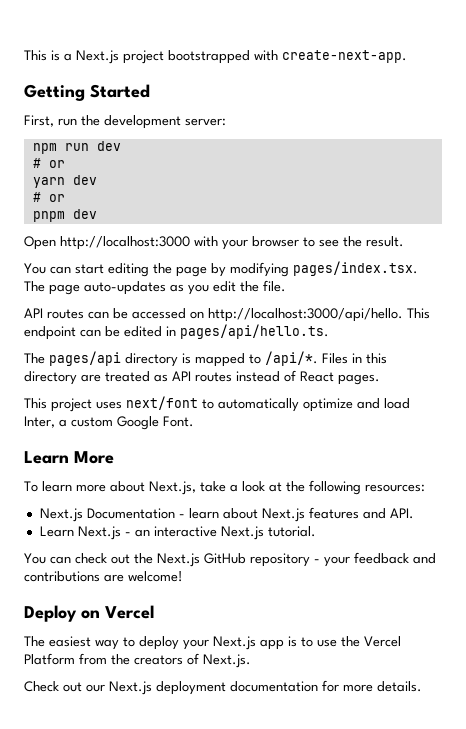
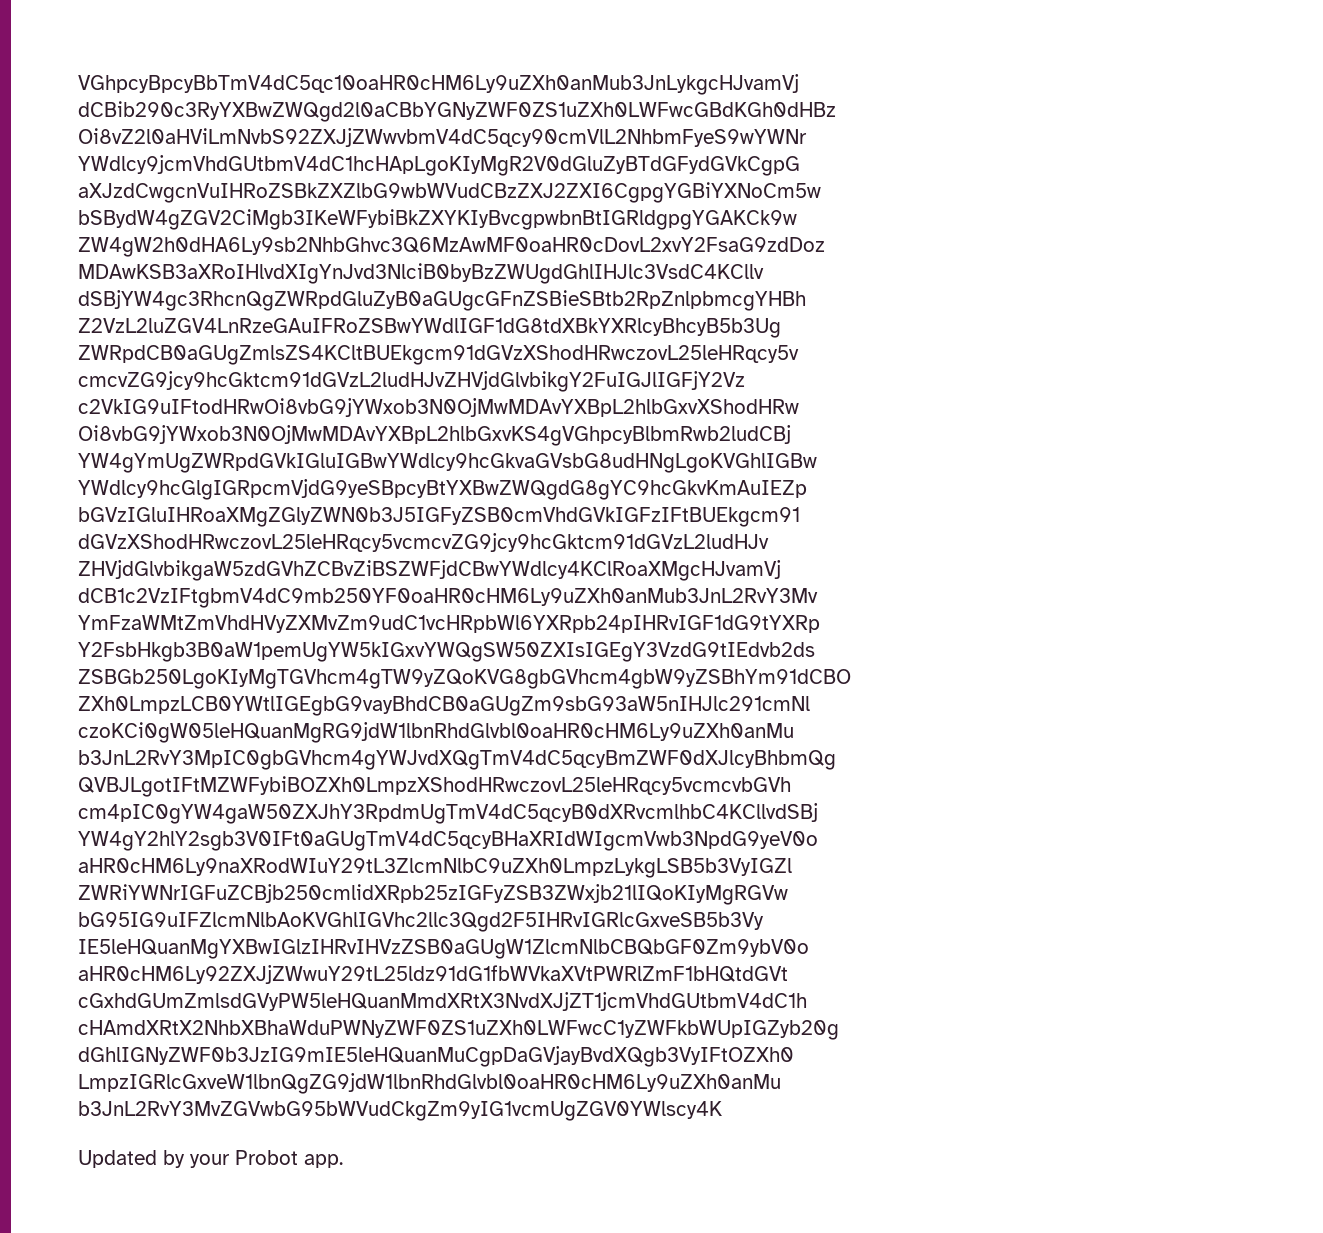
- This is a Next.js project bootstrapped with create-next-app.
- Getting Started
- First, run the development server:
- npm run dev
- # or
- yarn dev
- # or
- pnpm dev
- Open http://localhost:3000 with your browser to see the result.
- You can start editing the page by modifying pages/index.tsx. The page auto-updates as you edit the file.
- API routes can be accessed on http://localhost:3000/api/hello. This endpoint can be edited in pages/api/hello.ts.
- The pages/api directory is mapped to /api/*. Files in this directory are treated as API routes instead of React pages.
- This project uses next/font to automatically optimize and load Inter, a custom Google Font.
- Learn More
- To learn more about Next.js, take a look at the following resources:
- Next.js Documentation - learn about Next.js features and API.
- Learn Next.js - an interactive Next.js tutorial.
- You can check out the Next.js GitHub repository - your feedback and contributions are welcome!
- Deploy on Vercel
- The easiest way to deploy your Next.js app is to use the Vercel Platform from the creators of Next.js.
- Check out our Next.js deployment documentation for more details.
+ VGhpcyBpcyBbTmV4dC5qc10oaHR0cHM6Ly9uZXh0anMub3JnLykgcHJvamVj dCBib290c3RyYXBwZWQgd2l0aCBbYGNyZWF0ZS1uZXh0LWFwcGBdKGh0dHBz Oi8vZ2l0aHViLmNvbS92ZXJjZWwvbmV4dC5qcy90cmVlL2NhbmFyeS9wYWNr YWdlcy9jcmVhdGUtbmV4dC1hcHApLgoKIyMgR2V0dGluZyBTdGFydGVkCgpG aXJzdCwgcnVuIHRoZSBkZXZlbG9wbWVudCBzZXJ2ZXI6CgpgYGBiYXNoCm5w bSBydW4gZGV2CiMgb3IKeWFybiBkZXYKIyBvcgpwbnBtIGRldgpgYGAKCk9w ZW4gW2h0dHA6Ly9sb2NhbGhvc3Q6MzAwMF0oaHR0cDovL2xvY2FsaG9zdDoz MDAwKSB3aXRoIHlvdXIgYnJvd3NlciB0byBzZWUgdGhlIHJlc3VsdC4KCllv dSBjYW4gc3RhcnQgZWRpdGluZyB0aGUgcGFnZSBieSBtb2RpZnlpbmcgYHBh Z2VzL2luZGV4LnRzeGAuIFRoZSBwYWdlIGF1dG8tdXBkYXRlcyBhcyB5b3Ug ZWRpdCB0aGUgZmlsZS4KCltBUEkgcm91dGVzXShodHRwczovL25leHRqcy5v cmcvZG9jcy9hcGktcm91dGVzL2ludHJvZHVjdGlvbikgY2FuIGJlIGFjY2Vz c2VkIG9uIFtodHRwOi8vbG9jYWxob3N0OjMwMDAvYXBpL2hlbGxvXShodHRw Oi8vbG9jYWxob3N0OjMwMDAvYXBpL2hlbGxvKS4gVGhpcyBlbmRwb2ludCBj YW4gYmUgZWRpdGVkIGluIGBwYWdlcy9hcGkvaGVsbG8udHNgLgoKVGhlIGBw YWdlcy9hcGlgIGRpcmVjdG9yeSBpcyBtYXBwZWQgdG8gYC9hcGkvKmAuIEZp bGVzIGluIHRoaXMgZGlyZWN0b3J5IGFyZSB0cmVhdGVkIGFzIFtBUEkgcm91 dGVzXShodHRwczovL25leHRqcy5vcmcvZG9jcy9hcGktcm91dGVzL2ludHJv ZHVjdGlvbikgaW5zdGVhZCBvZiBSZWFjdCBwYWdlcy4KClRoaXMgcHJvamVj dCB1c2VzIFtgbmV4dC9mb250YF0oaHR0cHM6Ly9uZXh0anMub3JnL2RvY3Mv YmFzaWMtZmVhdHVyZXMvZm9udC1vcHRpbWl6YXRpb24pIHRvIGF1dG9tYXRp Y2FsbHkgb3B0aW1pemUgYW5kIGxvYWQgSW50ZXIsIGEgY3VzdG9tIEdvb2ds ZSBGb250LgoKIyMgTGVhcm4gTW9yZQoKVG8gbGVhcm4gbW9yZSBhYm91dCBO ZXh0LmpzLCB0YWtlIGEgbG9vayBhdCB0aGUgZm9sbG93aW5nIHJlc291cmNl czoKCi0gW05leHQuanMgRG9jdW1lbnRhdGlvbl0oaHR0cHM6Ly9uZXh0anMu b3JnL2RvY3MpIC0gbGVhcm4gYWJvdXQgTmV4dC5qcyBmZWF0dXJlcyBhbmQg QVBJLgotIFtMZWFybiBOZXh0LmpzXShodHRwczovL25leHRqcy5vcmcvbGVh cm4pIC0gYW4gaW50ZXJhY3RpdmUgTmV4dC5qcyB0dXRvcmlhbC4KCllvdSBj YW4gY2hlY2sgb3V0IFt0aGUgTmV4dC5qcyBHaXRIdWIgcmVwb3NpdG9yeV0o aHR0cHM6Ly9naXRodWIuY29tL3ZlcmNlbC9uZXh0LmpzLykgLSB5b3VyIGZl ZWRiYWNrIGFuZCBjb250cmlidXRpb25zIGFyZSB3ZWxjb21lIQoKIyMgRGVw bG95IG9uIFZlcmNlbAoKVGhlIGVhc2llc3Qgd2F5IHRvIGRlcGxveSB5b3Vy IE5leHQuanMgYXBwIGlzIHRvIHVzZSB0aGUgW1ZlcmNlbCBQbGF0Zm9ybV0o aHR0cHM6Ly92ZXJjZWwuY29tL25ldz91dG1fbWVkaXVtPWRlZmF1bHQtdGVt cGxhdGUmZmlsdGVyPW5leHQuanMmdXRtX3NvdXJjZT1jcmVhdGUtbmV4dC1h cHAmdXRtX2NhbXBhaWduPWNyZWF0ZS1uZXh0LWFwcC1yZWFkbWUpIGZyb20g dGhlIGNyZWF0b3JzIG9mIE5leHQuanMuCgpDaGVjayBvdXQgb3VyIFtOZXh0 LmpzIGRlcGxveW1lbnQgZG9jdW1lbnRhdGlvbl0oaHR0cHM6Ly9uZXh0anMu b3JnL2RvY3MvZGVwbG95bWVudCkgZm9yIG1vcmUgZGV0YWlscy4K
+ Updated by your Probot app.

